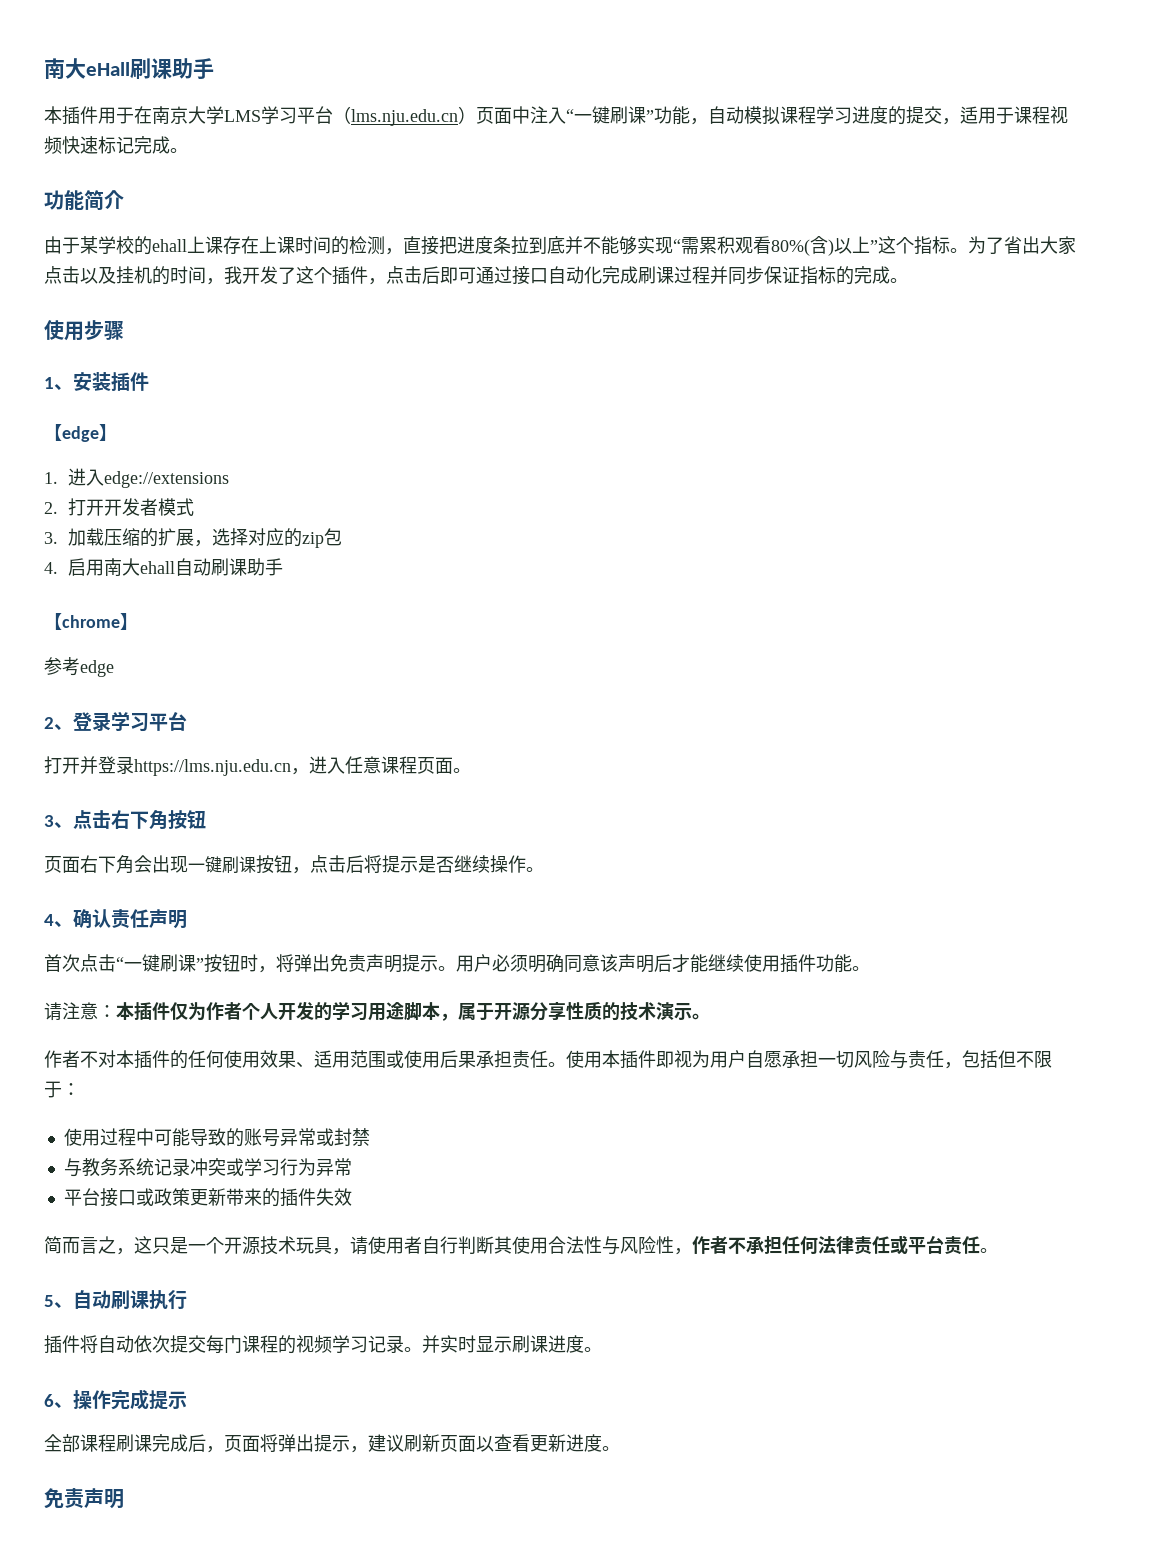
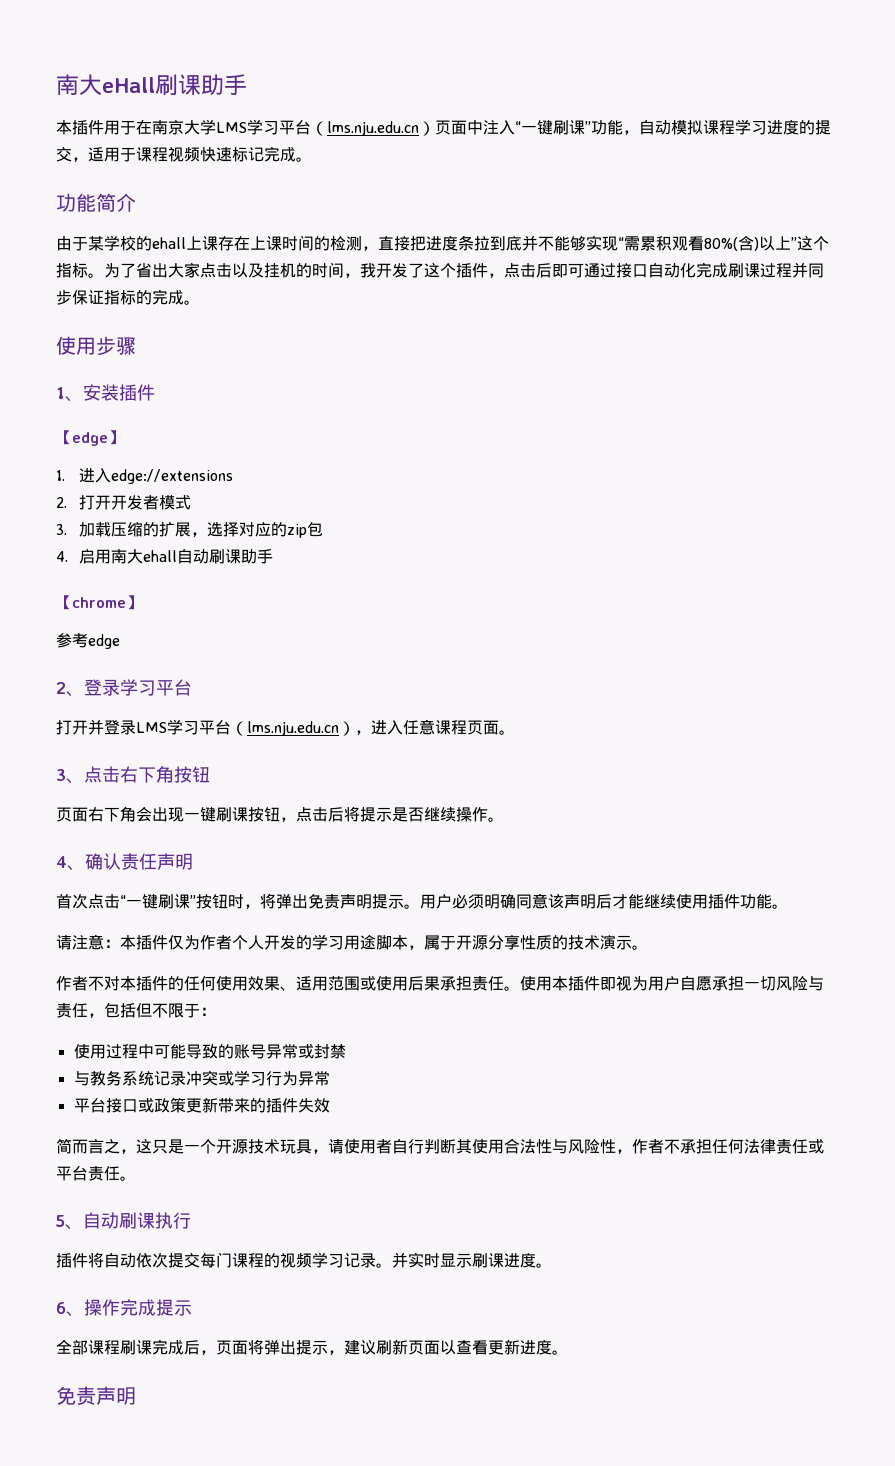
- 打开并登录https://lms.nju.edu.cn，进入任意课程页面。
+ 打开并登录LMS学习平台（lms.nju.edu.cn），进入任意课程页面。

